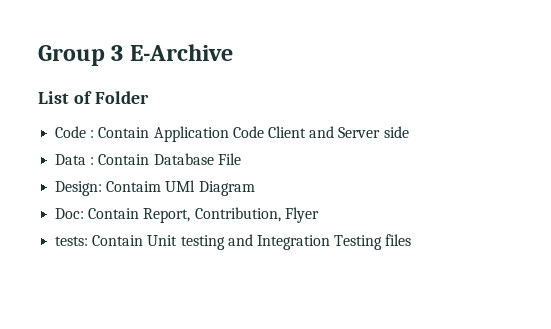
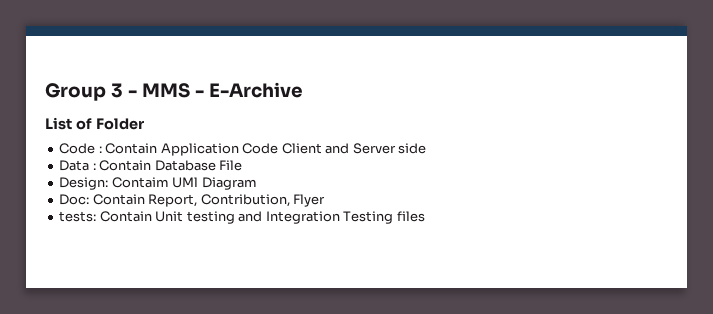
- Group 3 E-Archive
+ Group 3 - MMS - E-Archive

